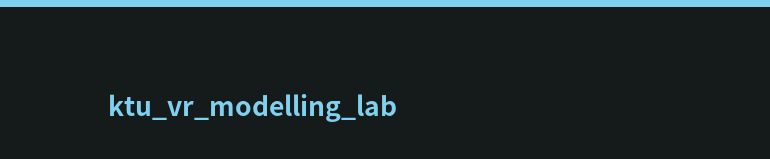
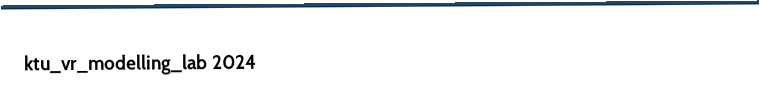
- ktu_vr_modelling_lab
+ ktu_vr_modelling_lab 2024

